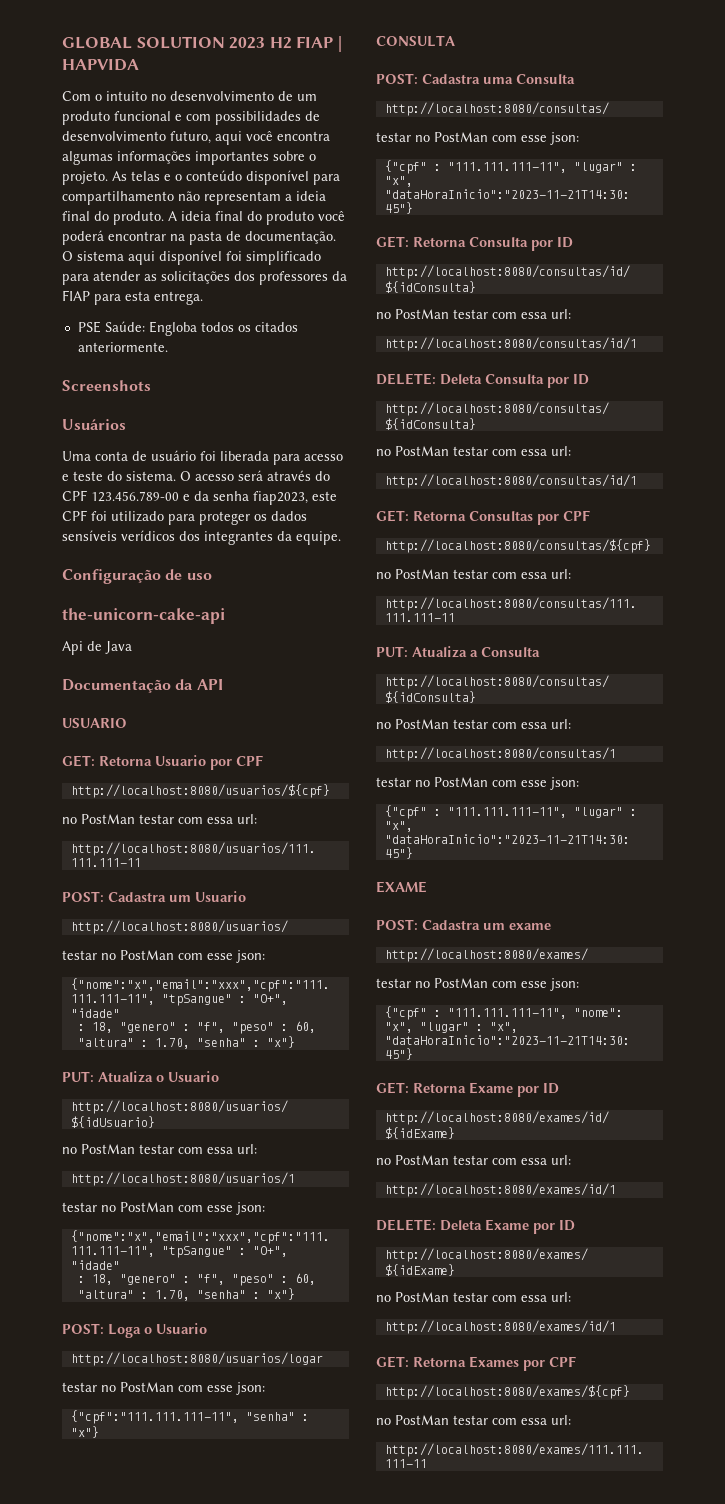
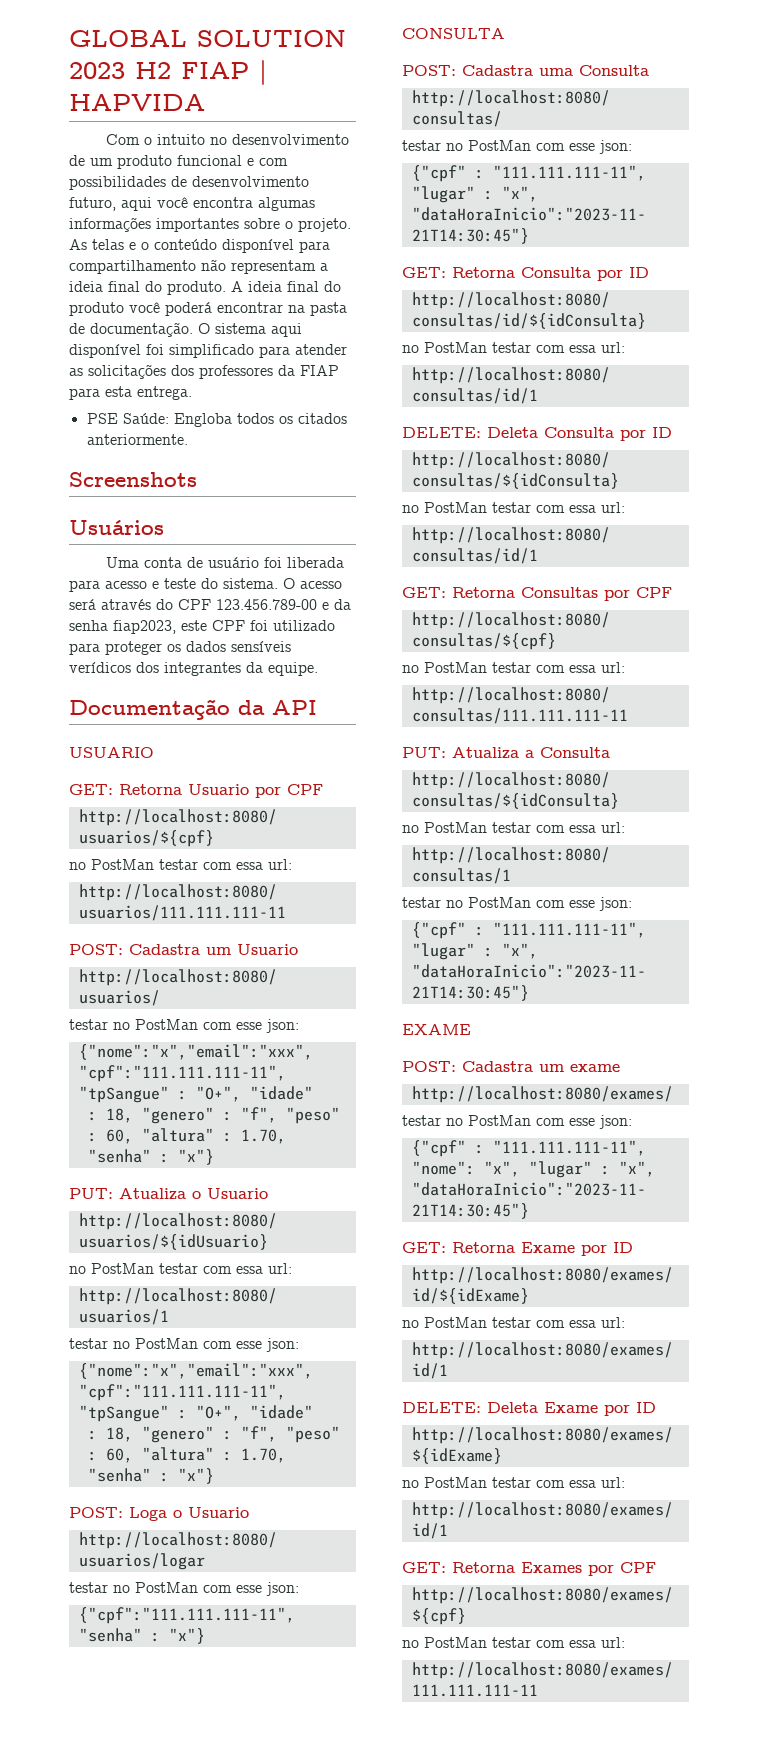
- Configuração de uso
- the-unicorn-cake-api
- Api de Java

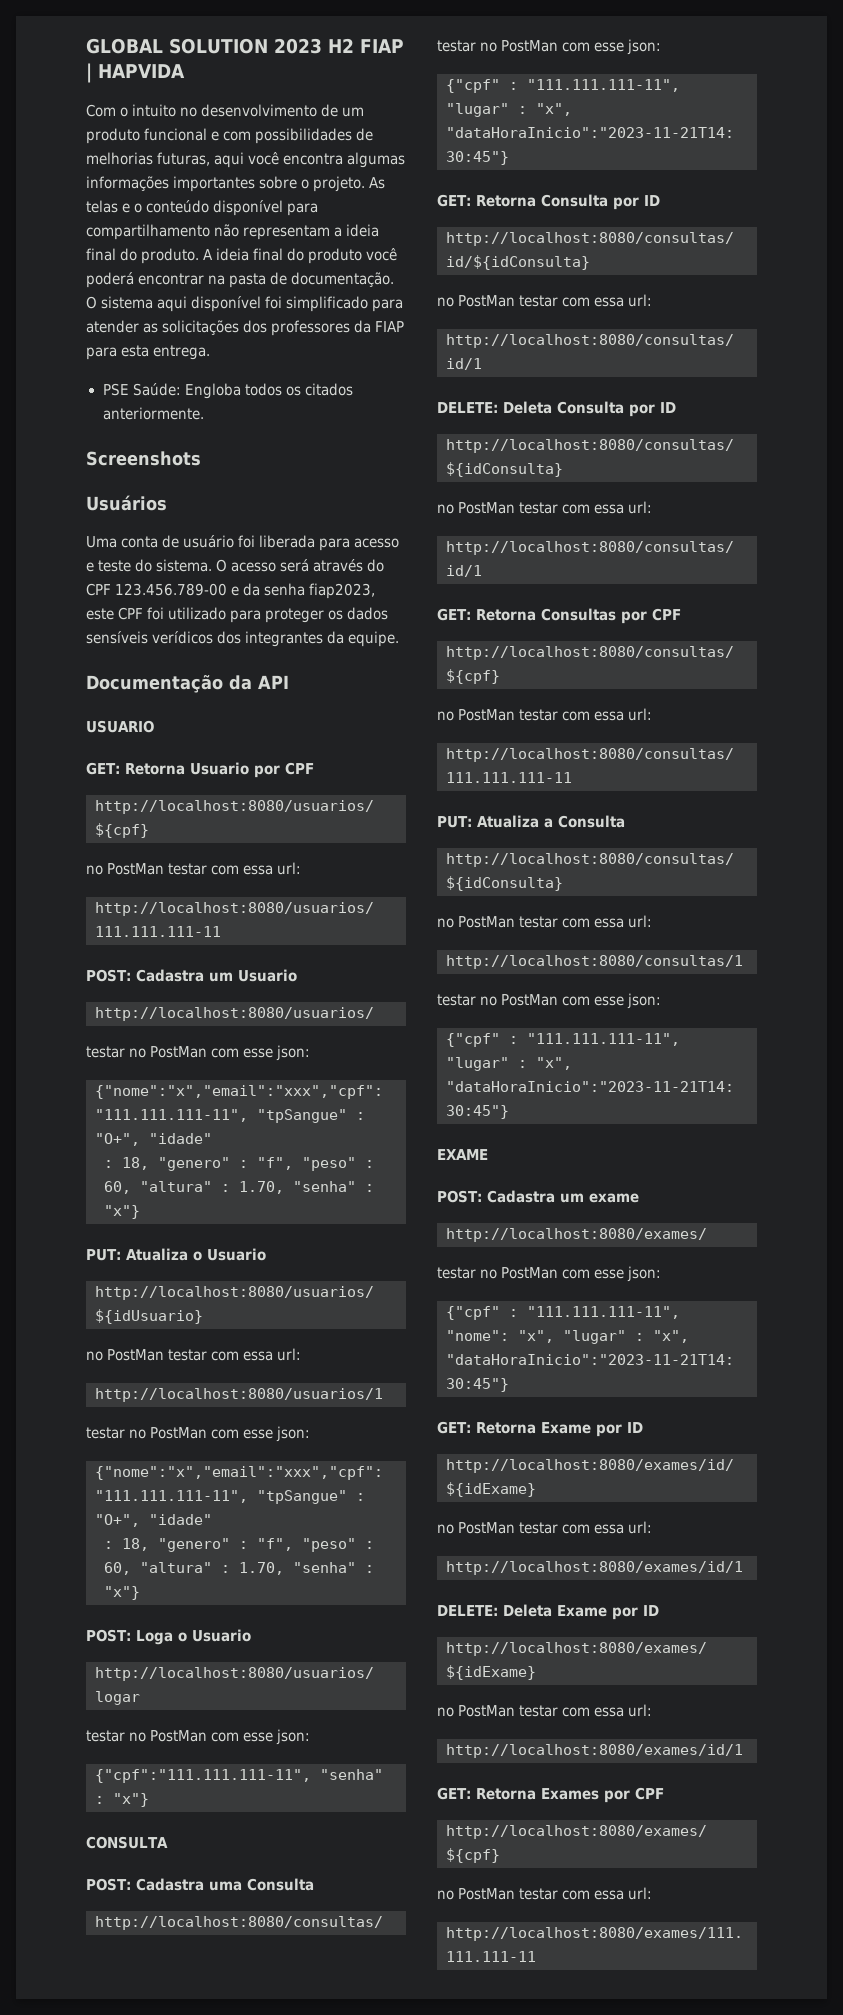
- Com o intuito no desenvolvimento de um produto funcional e com possibilidades de desenvolvimento futuro, aqui você encontra algumas informações importantes sobre o projeto.
+ Com o intuito no desenvolvimento de um produto funcional e com possibilidades de melhorias futuras, aqui você encontra algumas informações importantes sobre o projeto.

